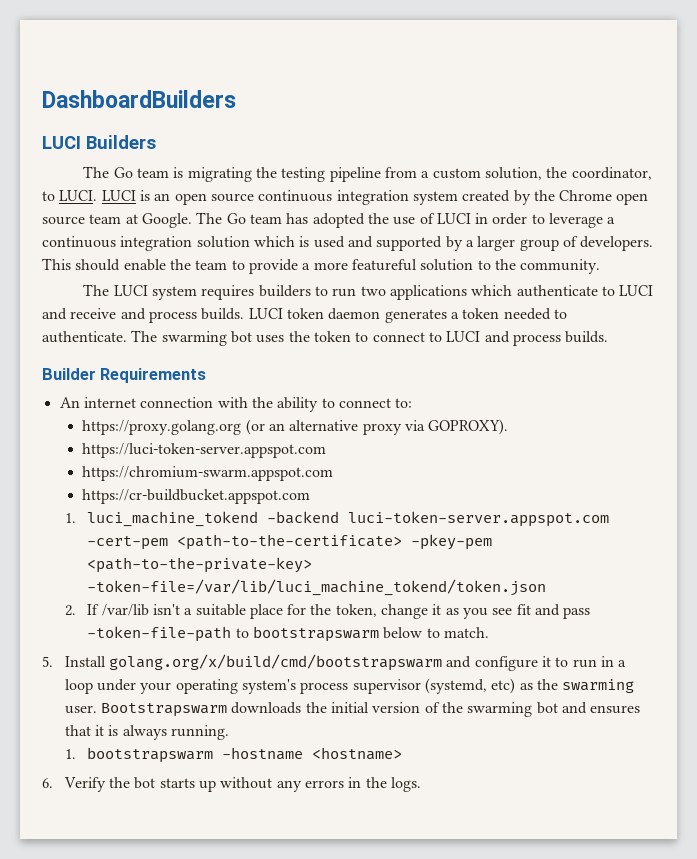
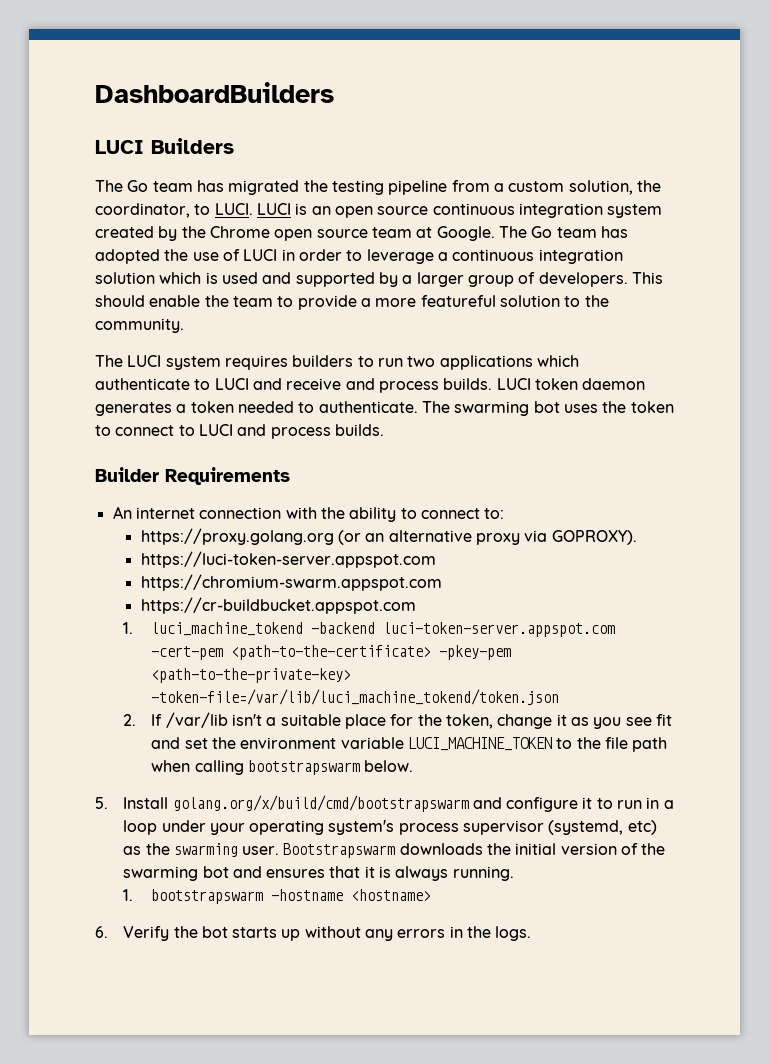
- The Go team is migrating the testing pipeline from a custom solution, the coordinator, to LUCI.
+ The Go team has migrated the testing pipeline from a custom solution, the coordinator, to LUCI.
- 2. If /var/lib isn't a suitable place for the token, change it as you see fit and pass -token-file-path to bootstrapswarm below to match.
+ 2. If /var/lib isn't a suitable place for the token, change it as you see fit and set the environment variable LUCI_MACHINE_TOKEN to the file path when calling bootstrapswarm below.

